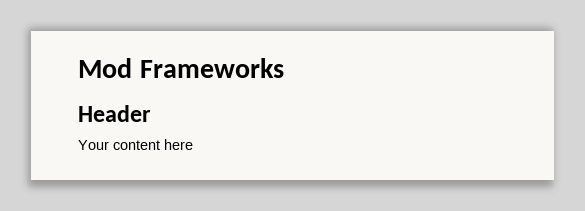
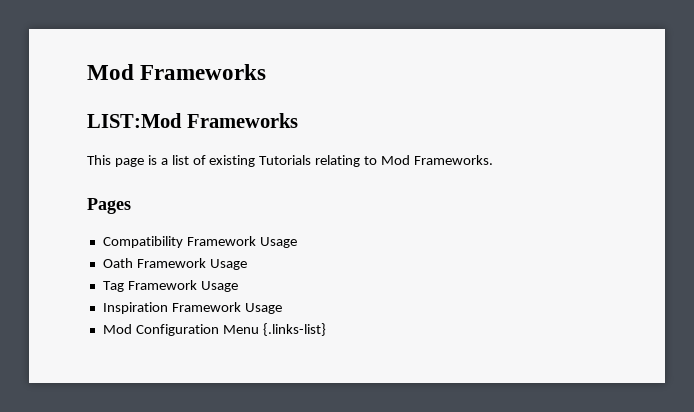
- Header
- Your content here
+ LIST:Mod Frameworks
+ This page is a list of existing Tutorials relating to Mod Frameworks.
+ Pages
+ Compatibility Framework Usage
+ Oath Framework Usage
+ Tag Framework Usage
+ Inspiration Framework Usage
+ Mod Configuration Menu {.links-list}

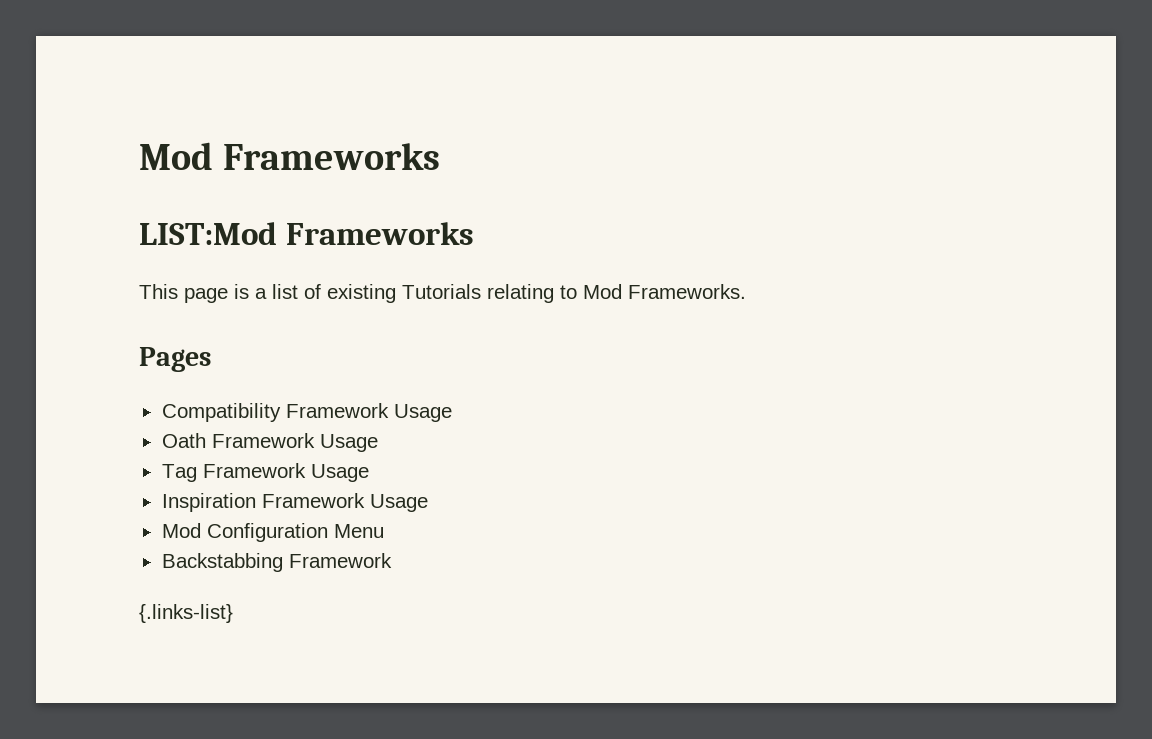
- Mod Configuration Menu {.links-list}
+ Mod Configuration Menu
+ Backstabbing Framework
+ {.links-list}

